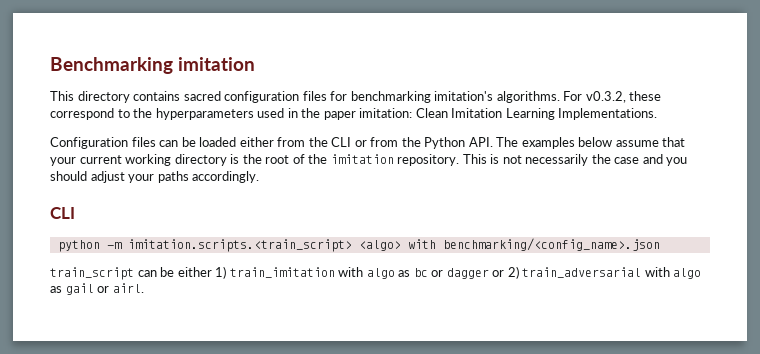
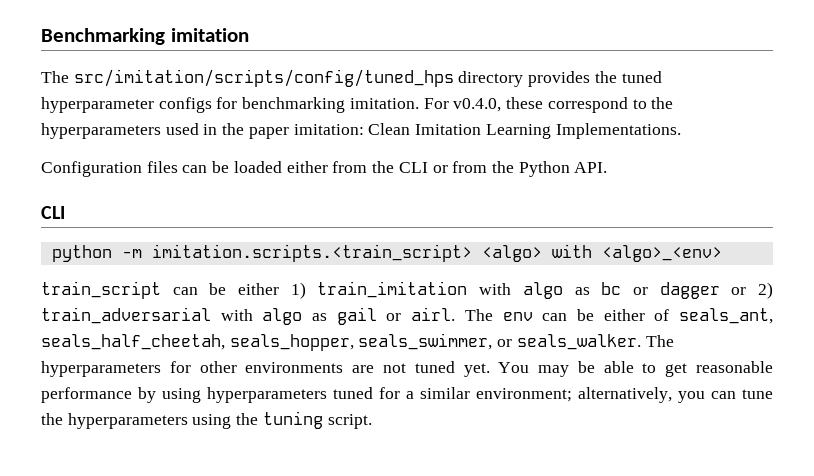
- This directory contains sacred configuration files for benchmarking imitation's algorithms. For v0.3.2, these correspond to the hyperparameters used in the paper imitation: Clean Imitation Learning Implementations.
+ The src/imitation/scripts/config/tuned_hps directory provides the tuned hyperparameter configs for benchmarking imitation. For v0.4.0, these correspond to the hyperparameters used in the paper imitation: Clean Imitation Learning Implementations.
- Configuration files can be loaded either from the CLI or from the Python API. The examples below assume that your current working directory is the root of the imitation repository. This is not necessarily the case and you should adjust your paths accordingly.
+ Configuration files can be loaded either from the CLI or from the Python API.
- python -m imitation.scripts.<train_script> <algo> with benchmarking/<config_name>.json
+ python -m imitation.scripts.<train_script> <algo> with <algo>_<env>
+ The env can be either of seals_ant, seals_half_cheetah, seals_hopper, seals_swimmer, or seals_walker. The hyperparameters for other environments are not tuned yet. You may be able to get reasonable performance by using hyperparameters tuned for a similar environment; alternatively, you can tune the hyperparameters using the tuning script.

